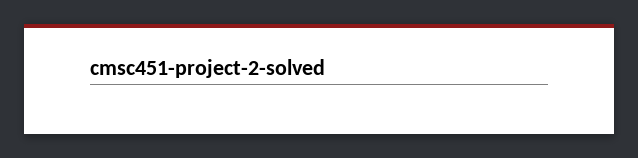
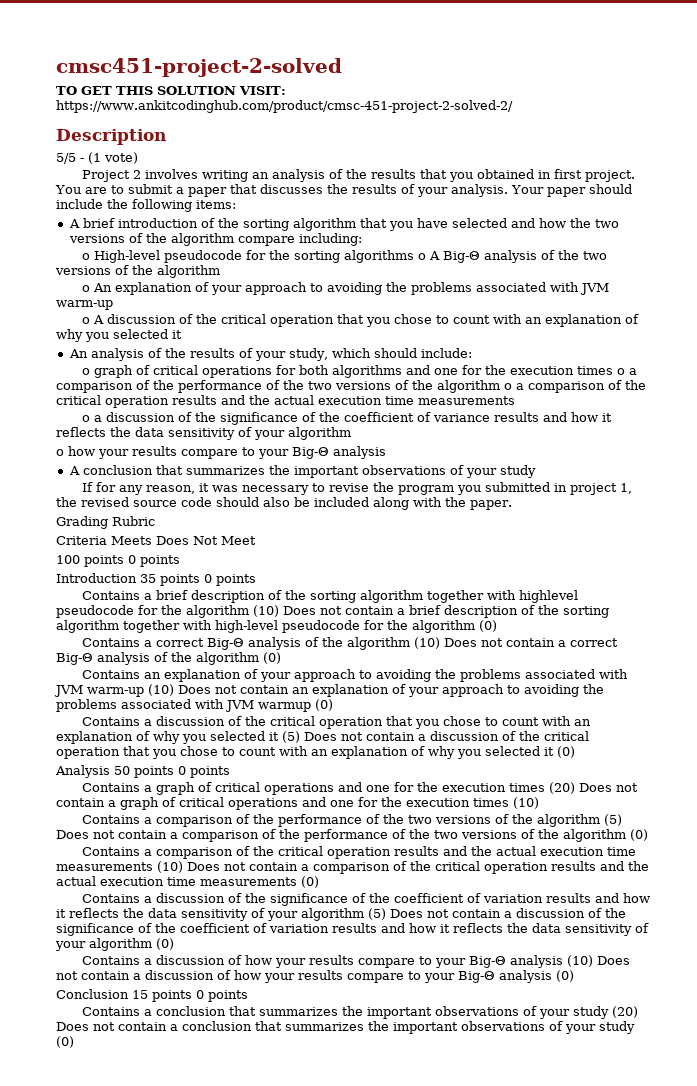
+ TO GET THIS SOLUTION VISIT: https://www.ankitcodinghub.com/product/cmsc-451-project-2-solved-2/
+ Description
+ 5/5 - (1 vote)
+ Project 2 involves writing an analysis of the results that you obtained in first project. You are to submit a paper that discusses the results of your analysis. Your paper should include the following items:
+ A brief introduction of the sorting algorithm that you have selected and how the two versions of the algorithm compare including:
+ o High-level pseudocode for the sorting algorithms o A Big-Θ analysis of the two versions of the algorithm
+ o An explanation of your approach to avoiding the problems associated with JVM warm-up
+ o A discussion of the critical operation that you chose to count with an explanation of why you selected it
+ An analysis of the results of your study, which should include:
+ o graph of critical operations for both algorithms and one for the execution times o a comparison of the performance of the two versions of the algorithm o a comparison of the critical operation results and the actual execution time measurements
+ o a discussion of the significance of the coefficient of variance results and how it reflects the data sensitivity of your algorithm
+ o how your results compare to your Big-Θ analysis
+ A conclusion that summarizes the important observations of your study
+ If for any reason, it was necessary to revise the program you submitted in project 1, the revised source code should also be included along with the paper.
+ Grading Rubric
+ Criteria Meets Does Not Meet
+ 100 points 0 points
+ Introduction 35 points 0 points
+ Contains a brief description of the sorting algorithm together with highlevel pseudocode for the algorithm (10) Does not contain a brief description of the sorting algorithm together with high-level pseudocode for the algorithm (0)
+ Contains a correct Big-Θ analysis of the algorithm (10) Does not contain a correct Big-Θ analysis of the algorithm (0)
+ Contains an explanation of your approach to avoiding the problems associated with JVM warm-up (10) Does not contain an explanation of your approach to avoiding the problems associated with JVM warmup (0)
+ Contains a discussion of the critical operation that you chose to count with an explanation of why you selected it (5) Does not contain a discussion of the critical operation that you chose to count with an explanation of why you selected it (0)
+ Analysis 50 points 0 points
+ Contains a graph of critical operations and one for the execution times (20) Does not contain a graph of critical operations and one for the execution times (10)
+ Contains a comparison of the performance of the two versions of the algorithm (5) Does not contain a comparison of the performance of the two versions of the algorithm (0)
+ Contains a comparison of the critical operation results and the actual execution time measurements (10) Does not contain a comparison of the critical operation results and the actual execution time measurements (0)
+ Contains a discussion of the significance of the coefficient of variation results and how it reflects the data sensitivity of your algorithm (5) Does not contain a discussion of the significance of the coefficient of variation results and how it reflects the data sensitivity of your algorithm (0)
+ Contains a discussion of how your results compare to your Big-Θ analysis (10) Does not contain a discussion of how your results compare to your Big-Θ analysis (0)
+ Conclusion 15 points 0 points
+ Contains a conclusion that summarizes the important observations of your study (20) Does not contain a conclusion that summarizes the important observations of your study (0)

